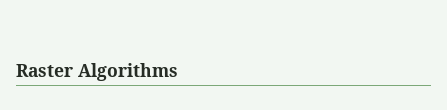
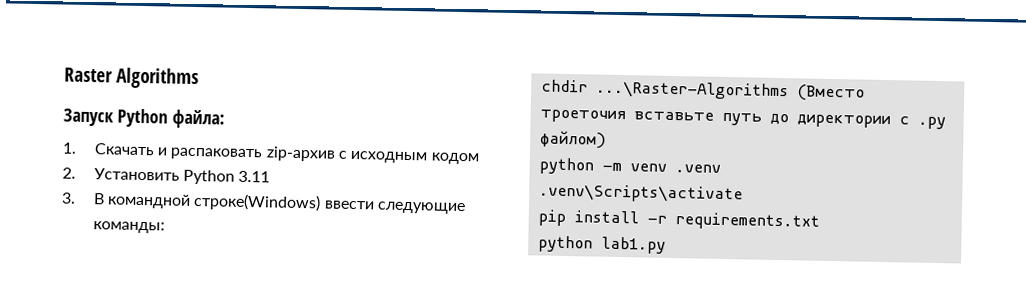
+ Запуск Python файла:
+ 1. Скачать и распаковать zip-архив с исходным кодом
+ 2. Установить Python 3.11
+ 3. В командной строке(Windows) ввести следующие команды:
+ chdir ...\Raster-Algorithms (Вместо троеточия вставьте путь до директории с .py файлом)
+ python -m venv .venv
+ .venv\Scripts\activate
+ pip install -r requirements.txt
+ python lab1.py

